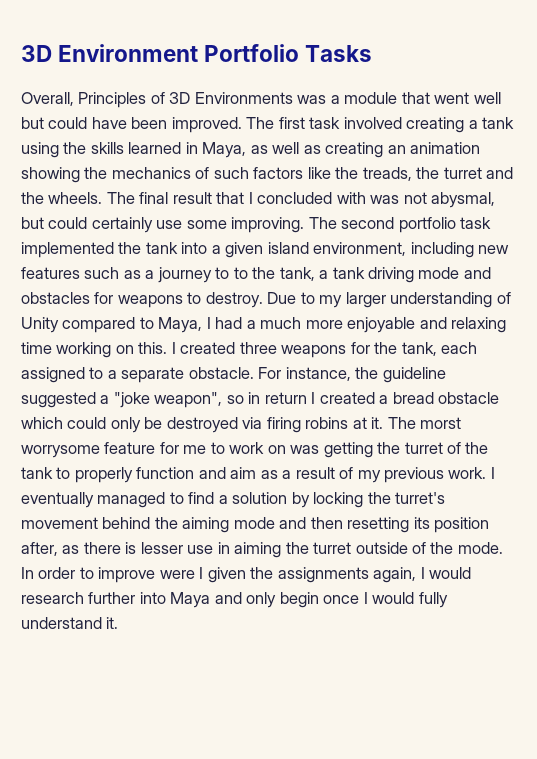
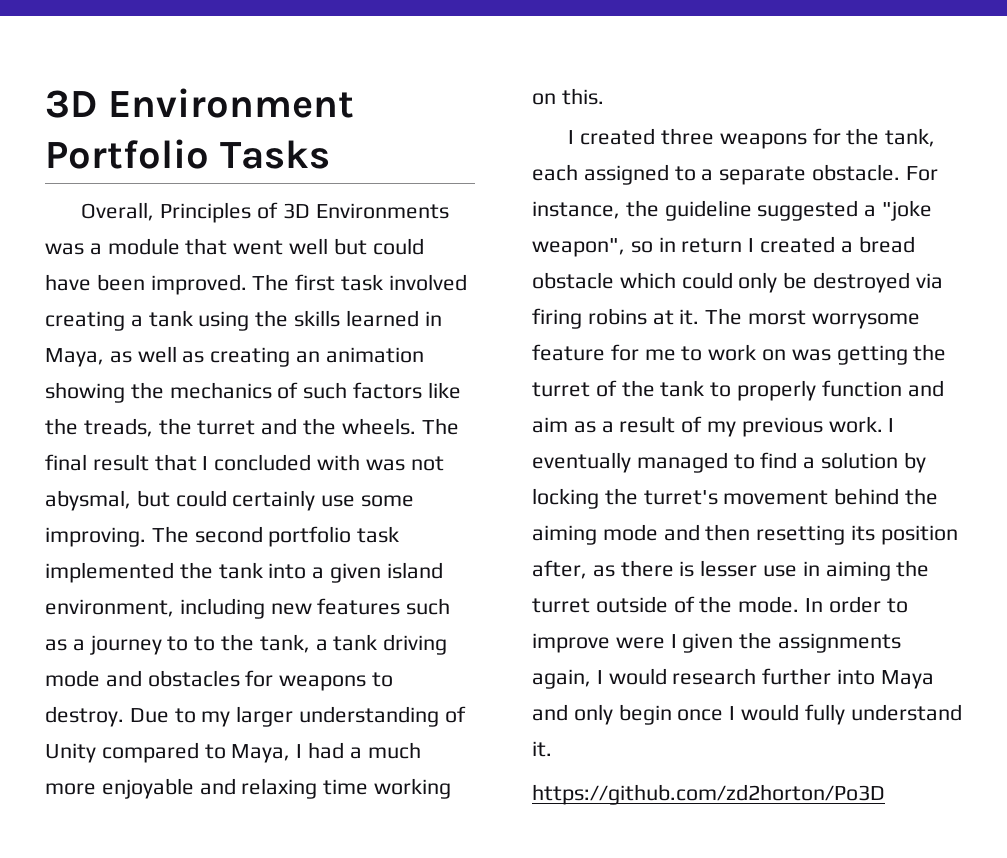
- Due to my larger understanding of Unity compared to Maya, I had a much more enjoyable and relaxing time working on this. I created three weapons for the tank, each assigned to a separate obstacle.
+ Due to my larger understanding of Unity compared to Maya, I had a much more enjoyable and relaxing time working on this.
+ I created three weapons for the tank, each assigned to a separate obstacle.
+ https://github.com/zd2horton/Po3D

